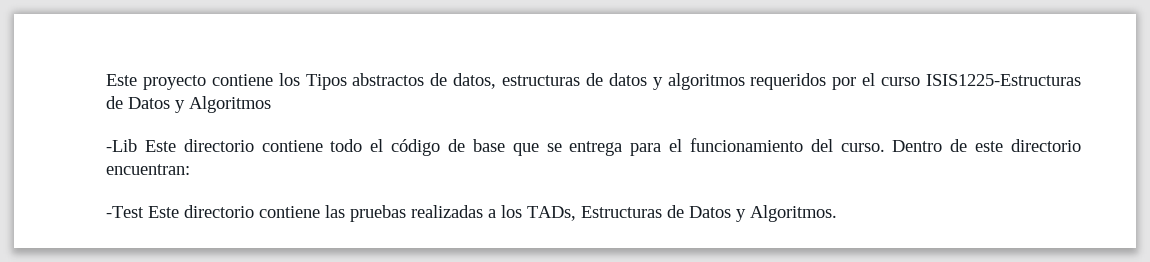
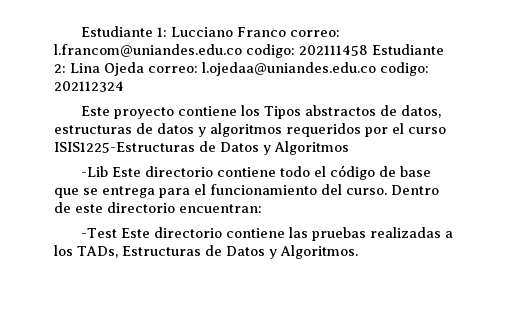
+ Estudiante 1: Lucciano Franco correo: l.francom@uniandes.edu.co codigo: 202111458 Estudiante 2: Lina Ojeda correo: l.ojedaa@uniandes.edu.co codigo: 202112324

